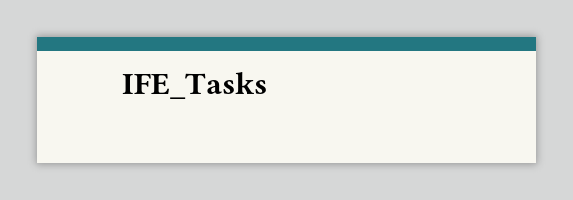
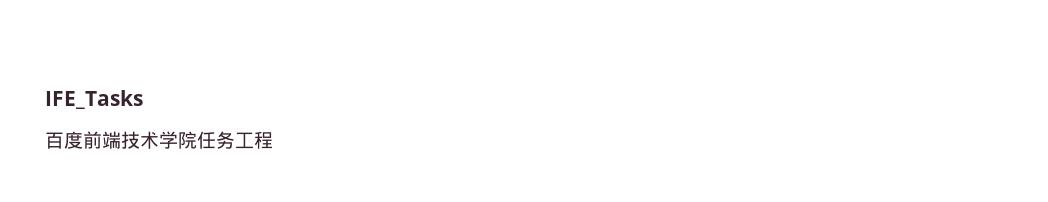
+ 百度前端技术学院任务工程

